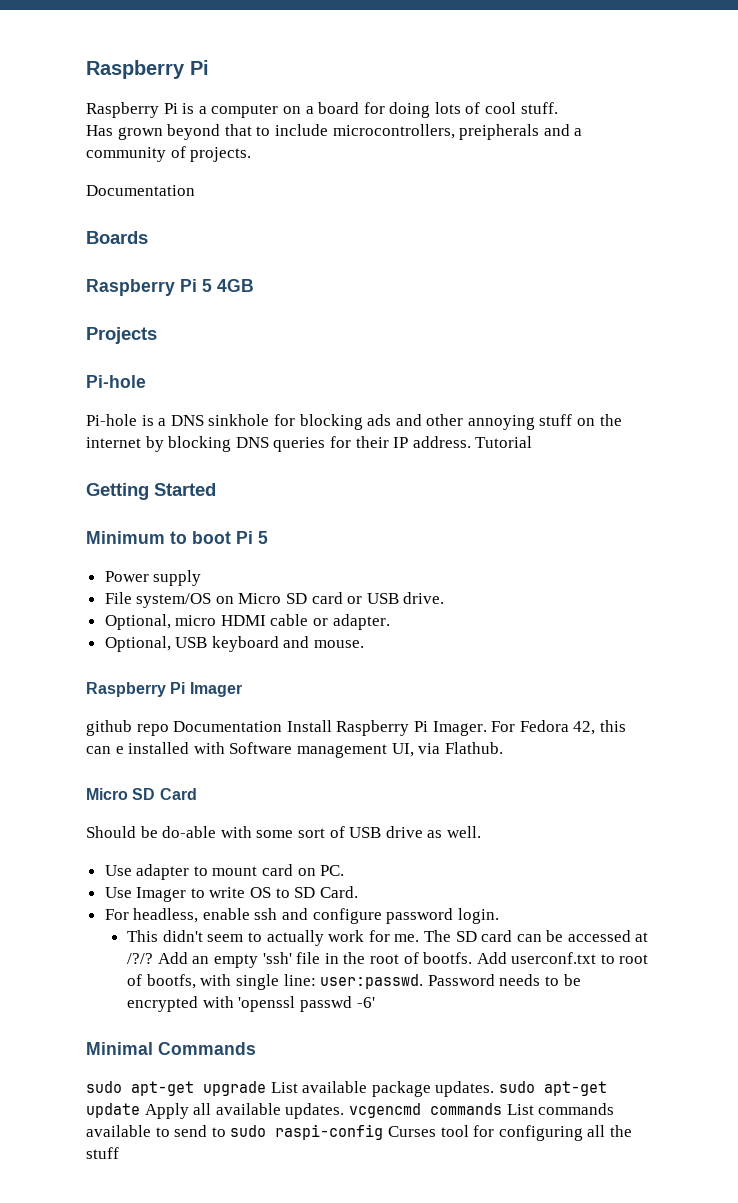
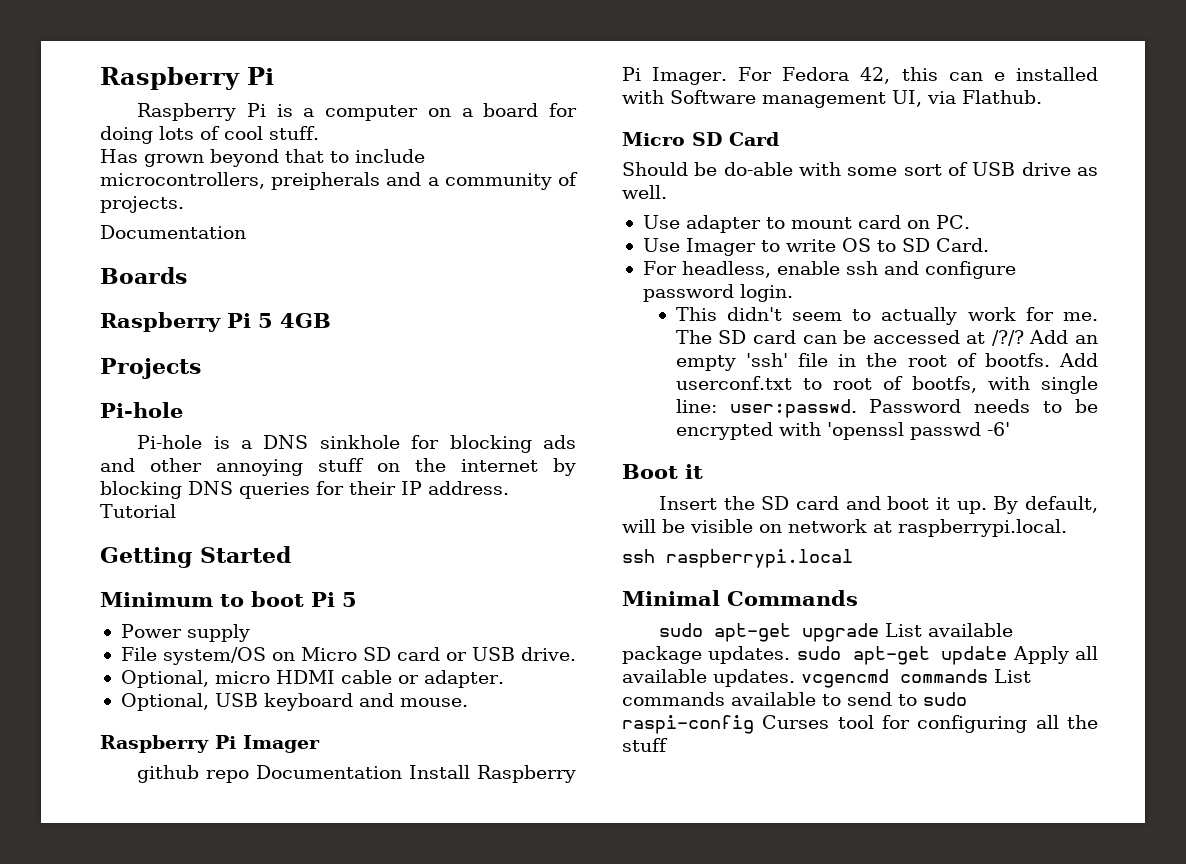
+ Boot it
+ Insert the SD card and boot it up. By default, will be visible on network at raspberrypi.local.
+ ssh raspberrypi.local

